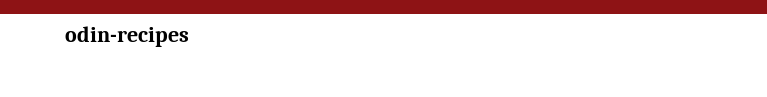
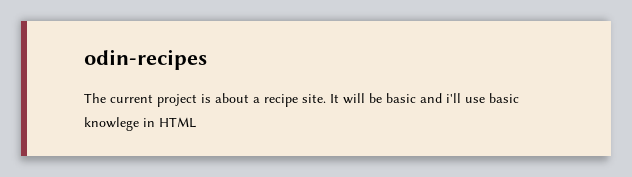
+ The current project is about a recipe site. It will be basic and i'll use basic knowlege in HTML

